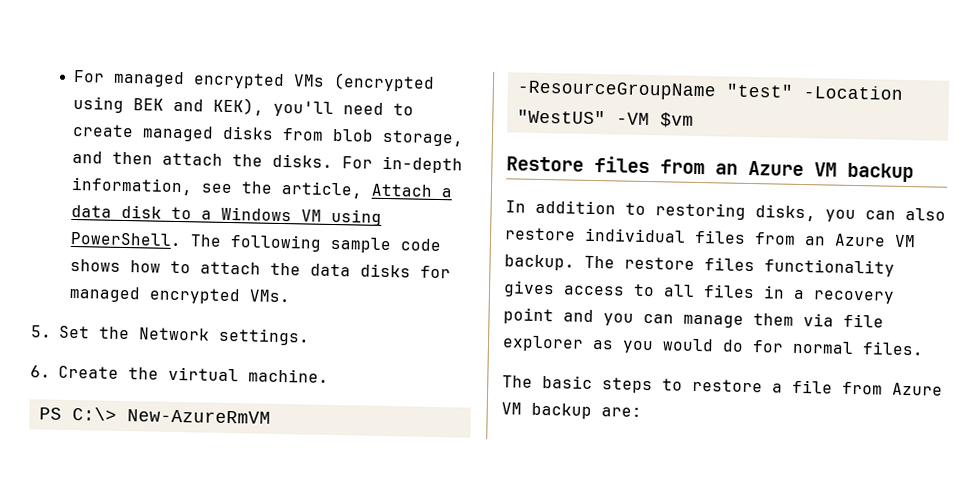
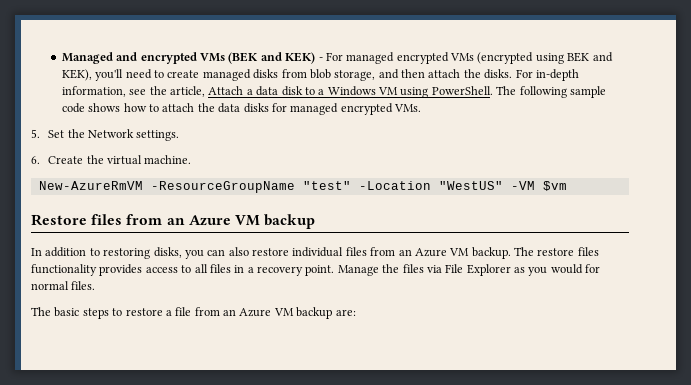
- For managed encrypted VMs (encrypted using BEK and KEK), you'll need to create managed disks from blob storage, and then attach the disks.
+ Managed and encrypted VMs (BEK and KEK) - For managed encrypted VMs (encrypted using BEK and KEK), you'll need to create managed disks from blob storage, and then attach the disks.
- PS C:\> New-AzureRmVM -ResourceGroupName "test" -Location "WestUS" -VM $vm
+ New-AzureRmVM -ResourceGroupName "test" -Location "WestUS" -VM $vm
- The restore files functionality gives access to all files in a recovery point and you can manage them via file explorer as you would do for normal files.
+ The restore files functionality provides access to all files in a recovery point. Manage the files via File Explorer as you would for normal files.
- The basic steps to restore a file from Azure VM backup are:
+ The basic steps to restore a file from an Azure VM backup are:

